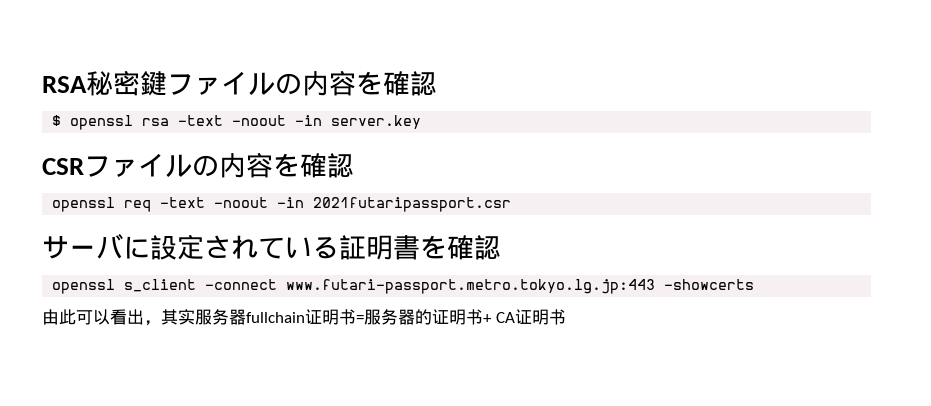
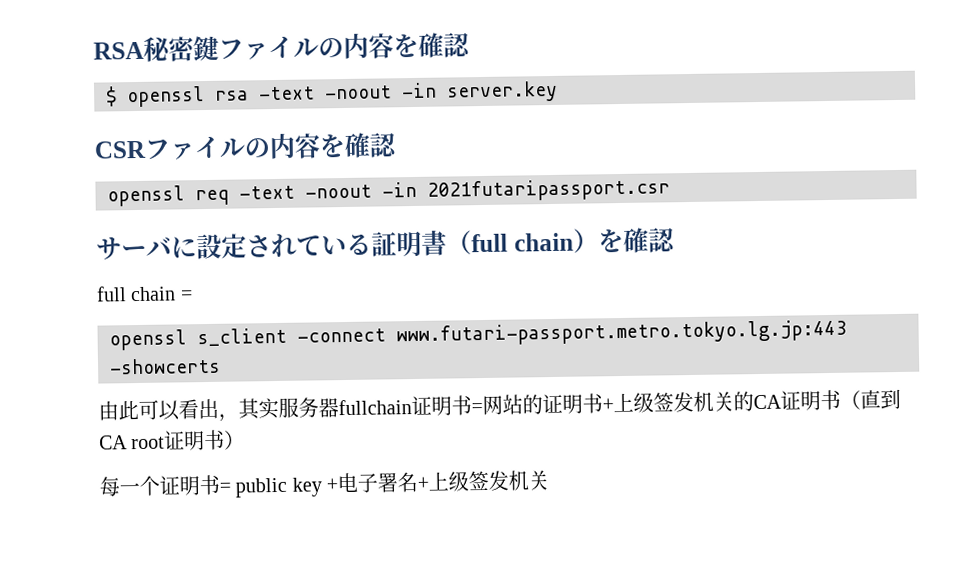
- サーバに設定されている証明書を確認
+ サーバに設定されている証明書（full chain）を確認
+ full chain =
- 由此可以看出，其实服务器fullchain证明书=服务器的证明书+ CA证明书
+ 由此可以看出，其实服务器fullchain证明书=网站的证明书+上级签发机关的CA证明书（直到CA root证明书）
+ 每一个证明书= public key +电子署名+上级签发机关

